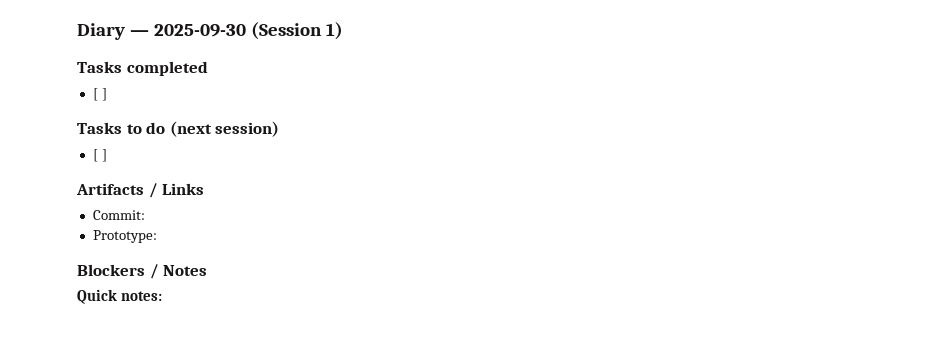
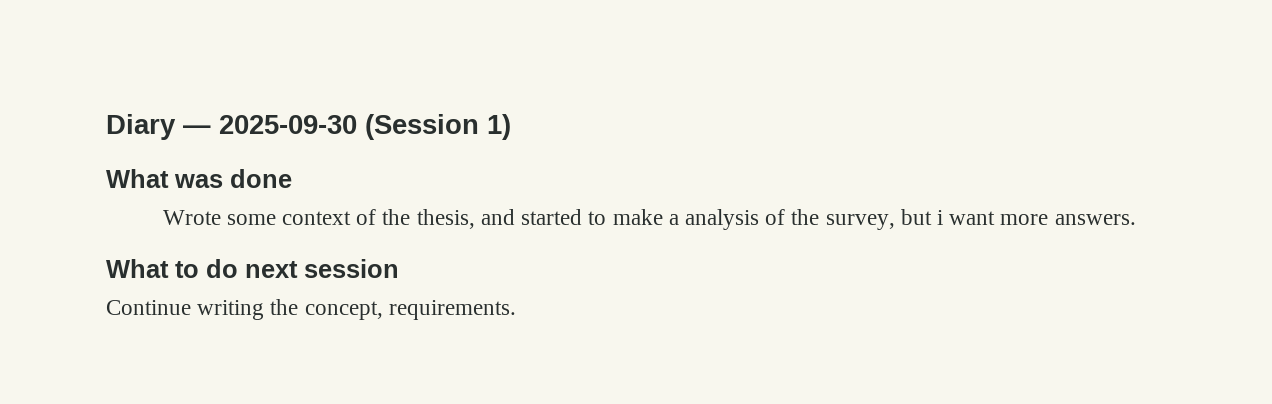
- Tasks completed
- [ ]
- Tasks to do (next session)
- [ ]
- Artifacts / Links
- Commit:
- Prototype:
- Blockers / Notes
- Quick notes:
+ What was done
+ Wrote some context of the thesis, and started to make a analysis of the survey, but i want more answers.
+ What to do next session
+ Continue writing the concept, requirements.

